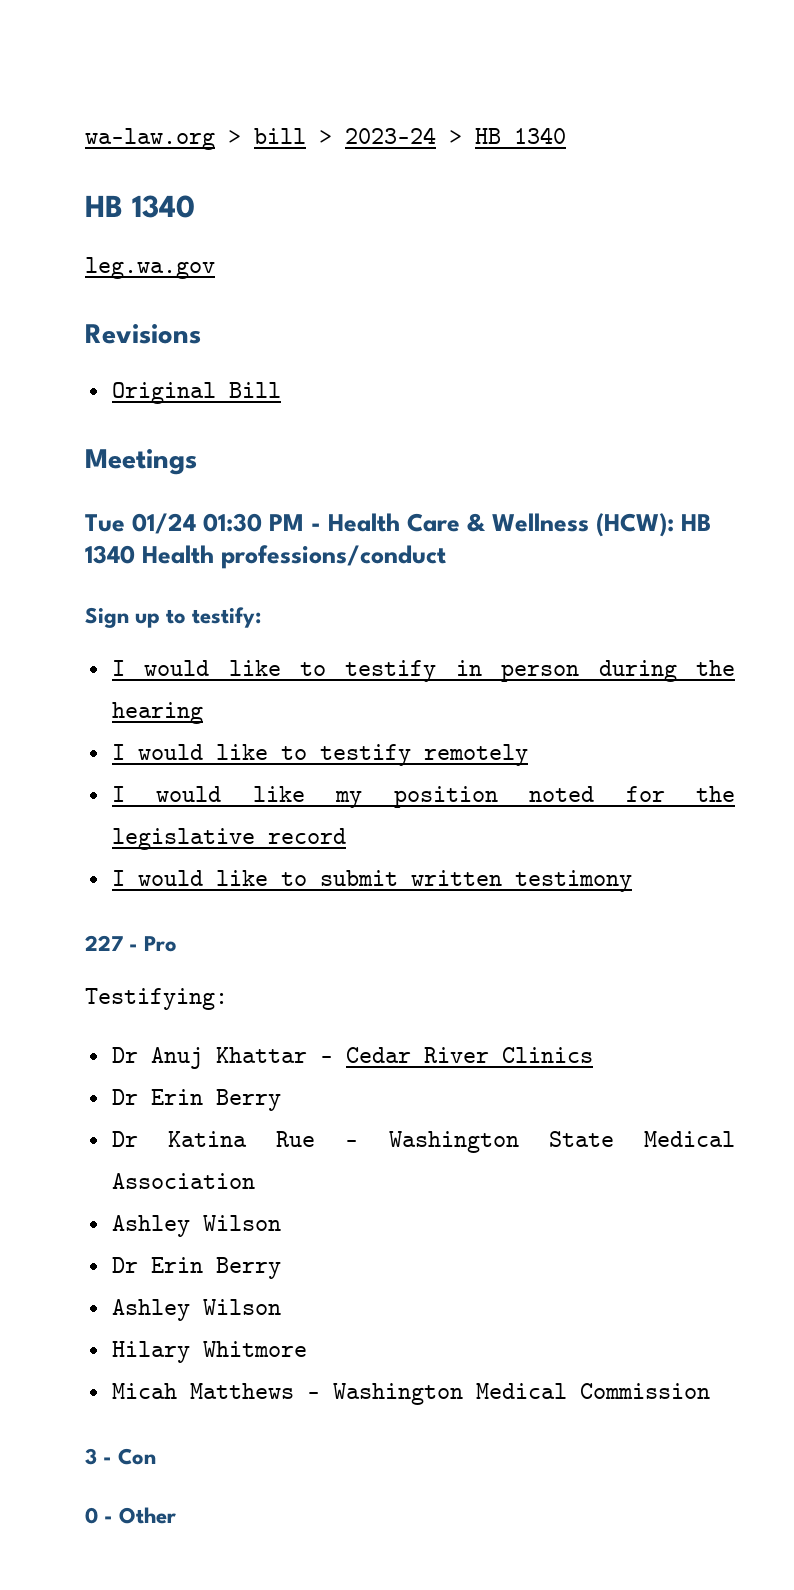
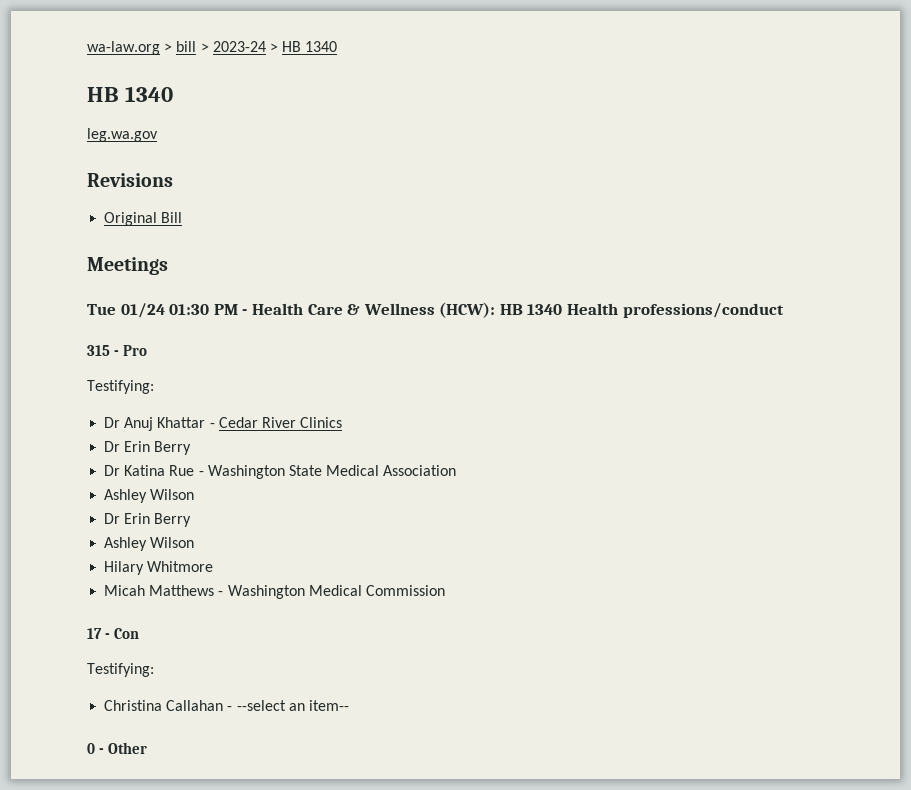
- Sign up to testify:
- I would like to testify in person during the hearing
- I would like to testify remotely
- I would like my position noted for the legislative record
- I would like to submit written testimony
- 227 - Pro
+ 315 - Pro
- 3 - Con
+ 17 - Con
+ Testifying:
+ Christina Callahan - --select an item--

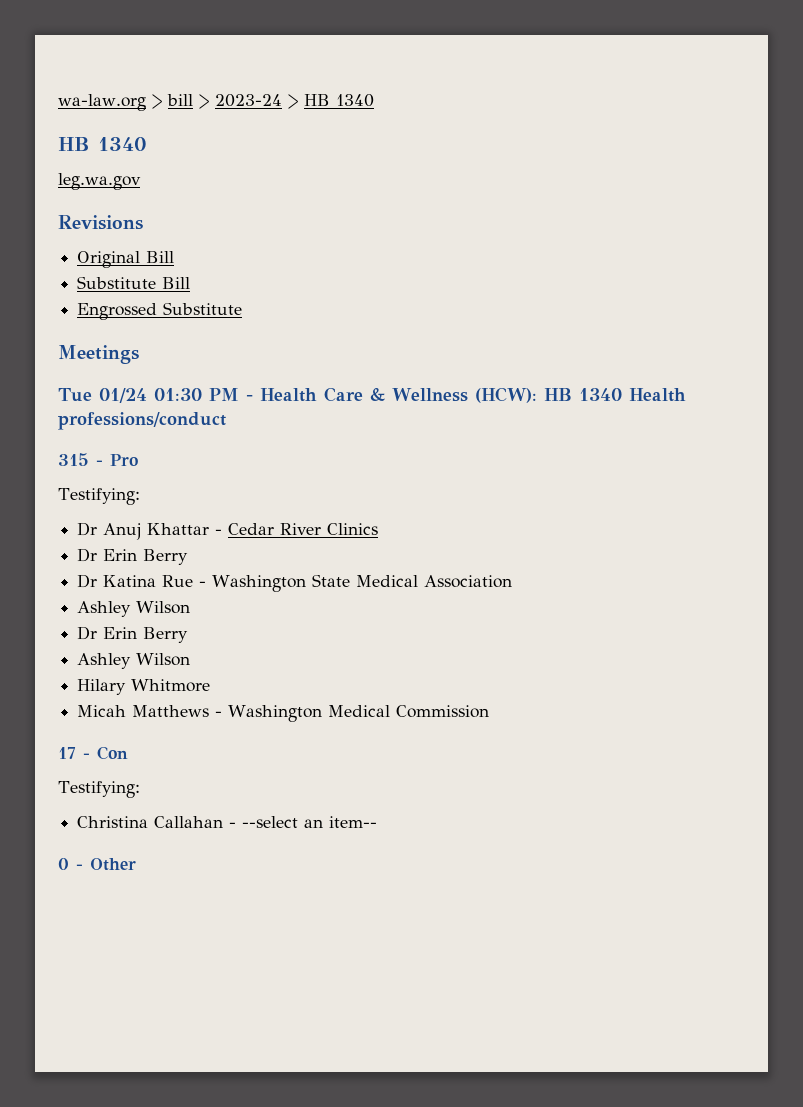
+ Substitute Bill
+ Engrossed Substitute

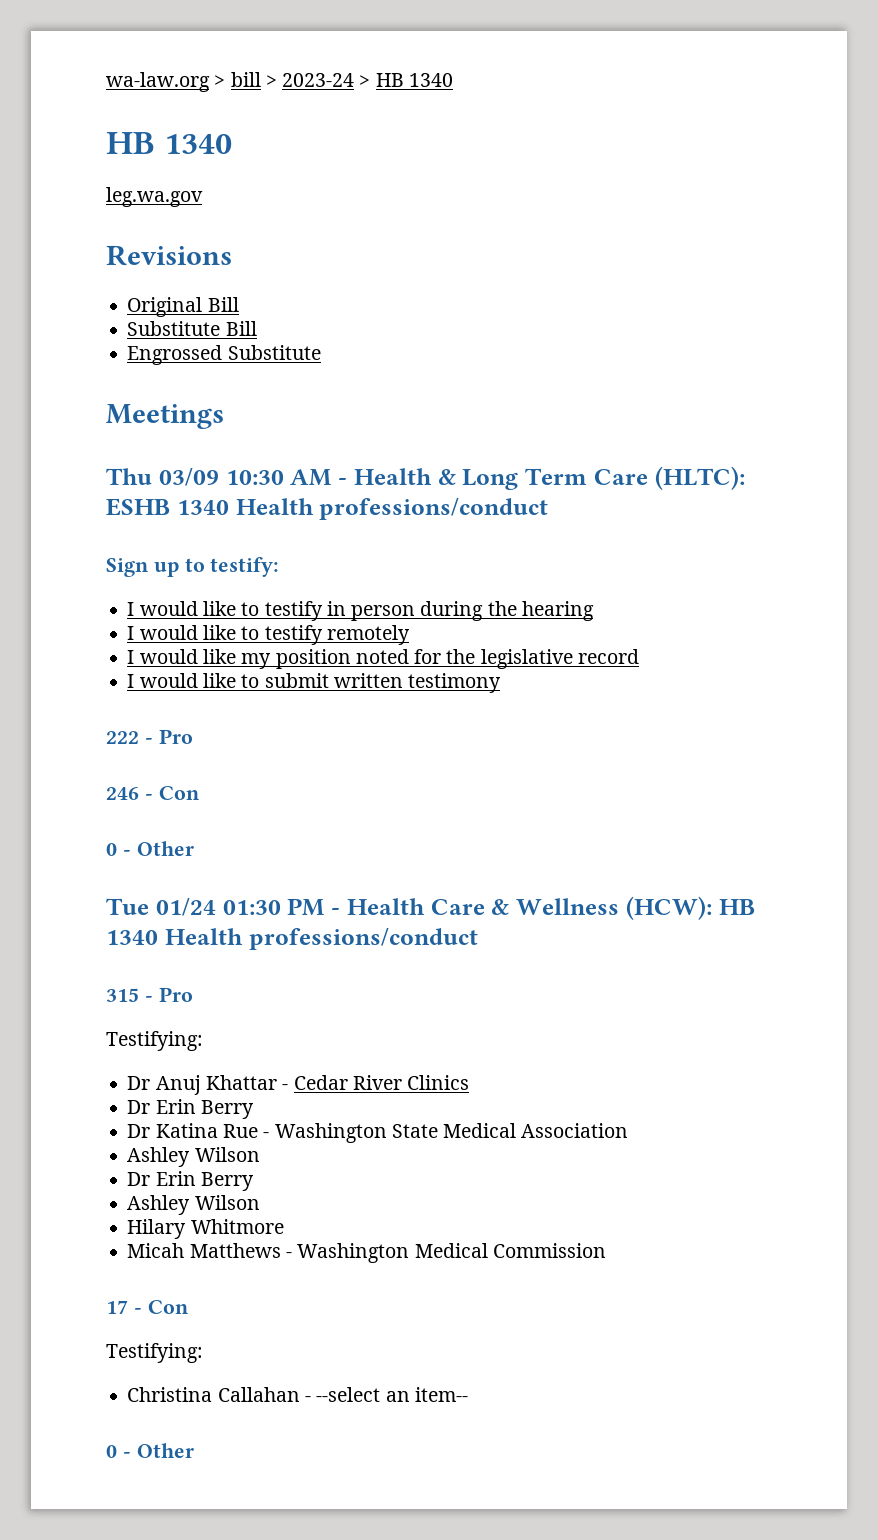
+ Thu 03/09 10:30 AM - Health & Long Term Care (HLTC): ESHB 1340 Health professions/conduct
+ Sign up to testify:
+ I would like to testify in person during the hearing
+ I would like to testify remotely
+ I would like my position noted for the legislative record
+ I would like to submit written testimony
+ 222 - Pro
+ 246 - Con
+ 0 - Other

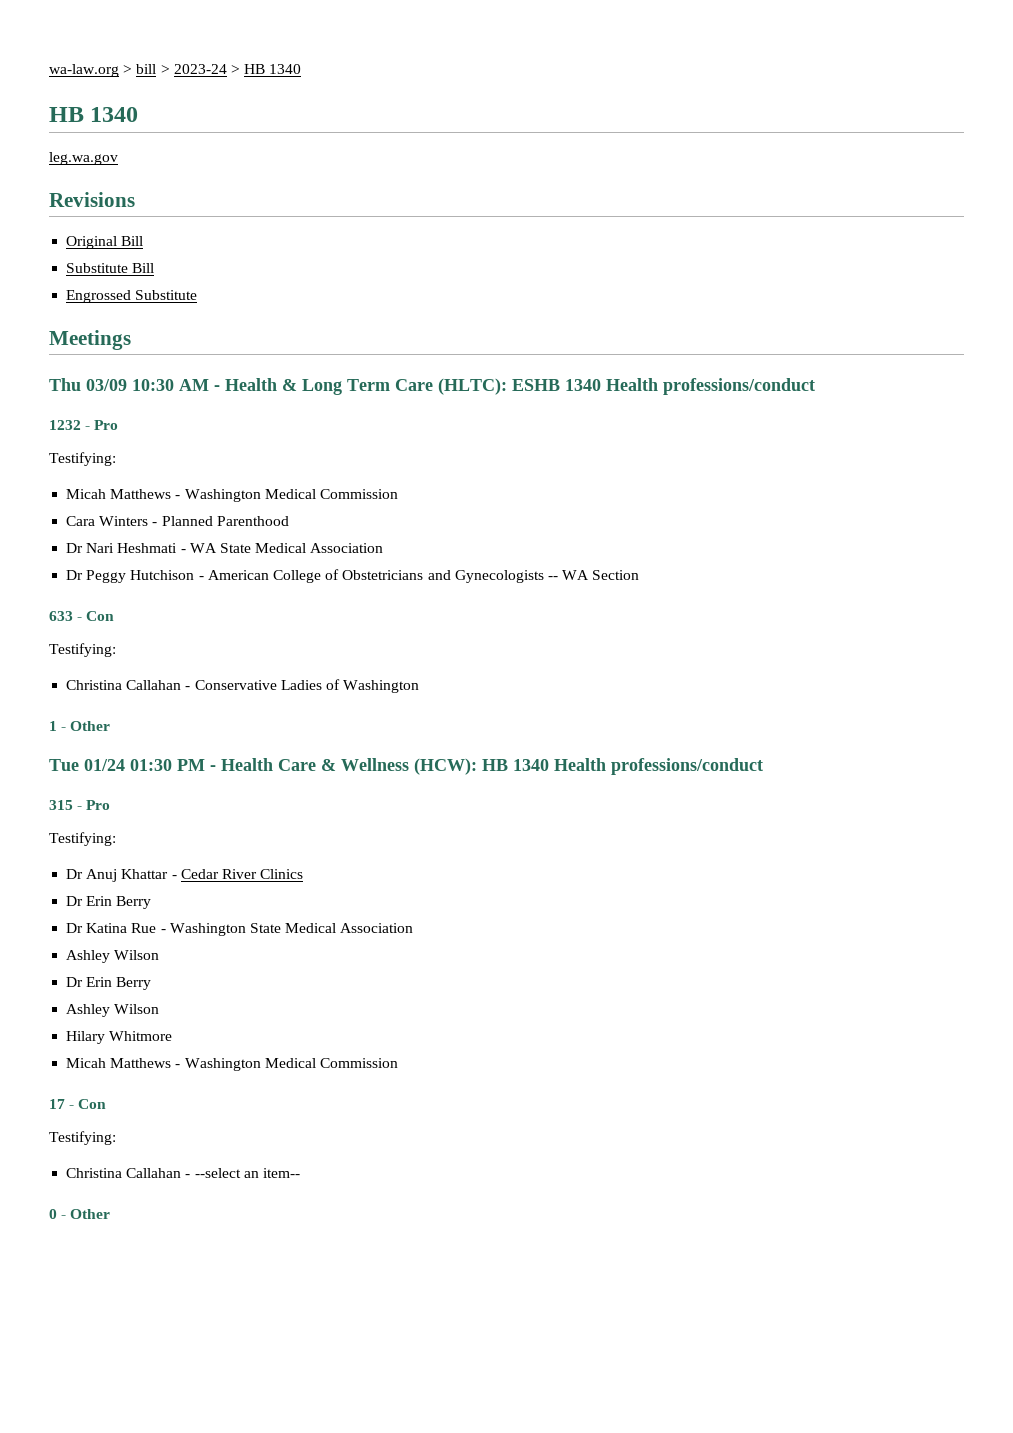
- Sign up to testify:
- I would like to testify in person during the hearing
- I would like to testify remotely
- I would like my position noted for the legislative record
- I would like to submit written testimony
- 222 - Pro
- 246 - Con
- 0 - Other
+ 1232 - Pro
+ Testifying:
+ Micah Matthews - Washington Medical Commission
+ Cara Winters - Planned Parenthood
+ Dr Nari Heshmati - WA State Medical Association
+ Dr Peggy Hutchison - American College of Obstetricians and Gynecologists -- WA Section
+ 633 - Con
+ Testifying:
+ Christina Callahan - Conservative Ladies of Washington
+ 1 - Other

